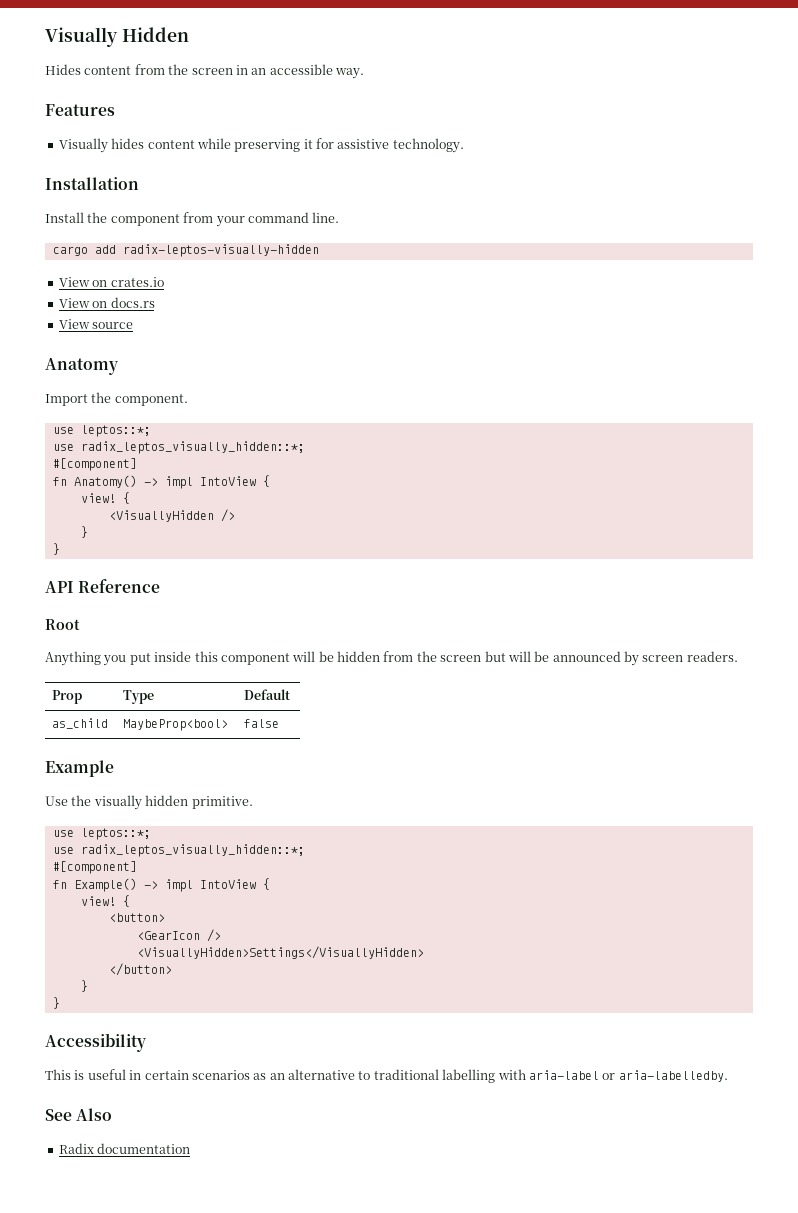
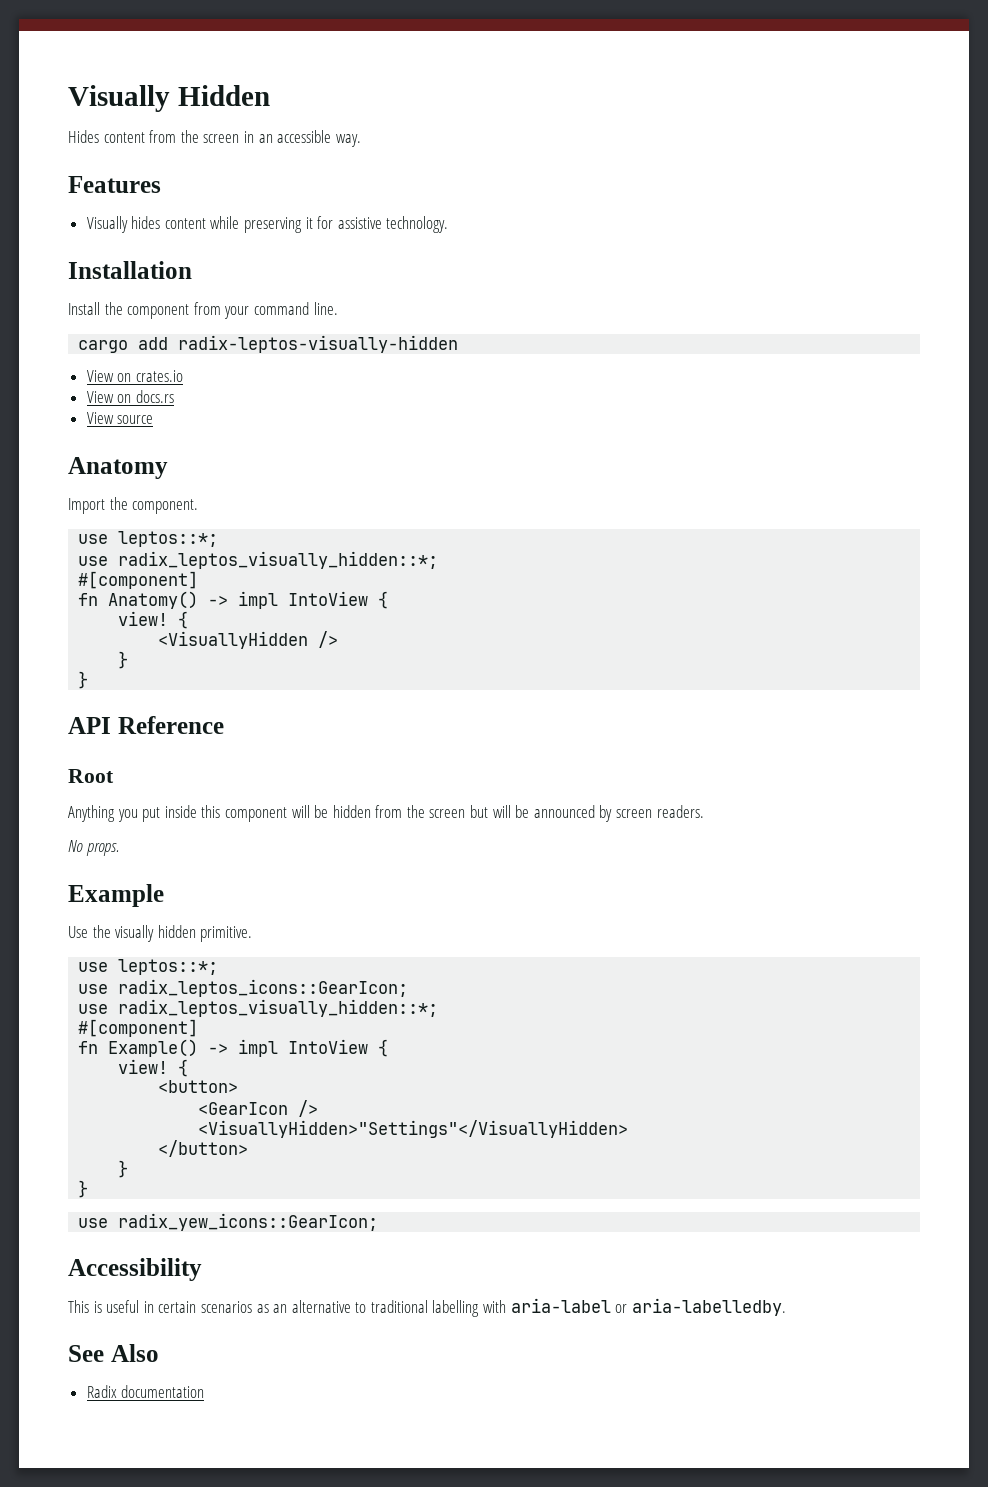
- Prop | Type | Default
- as_child | MaybeProp<bool> | false
+ No props.
+ use radix_leptos_icons::GearIcon;
- <VisuallyHidden>Settings</VisuallyHidden>
+ <VisuallyHidden>"Settings"</VisuallyHidden>
+ use radix_yew_icons::GearIcon;

